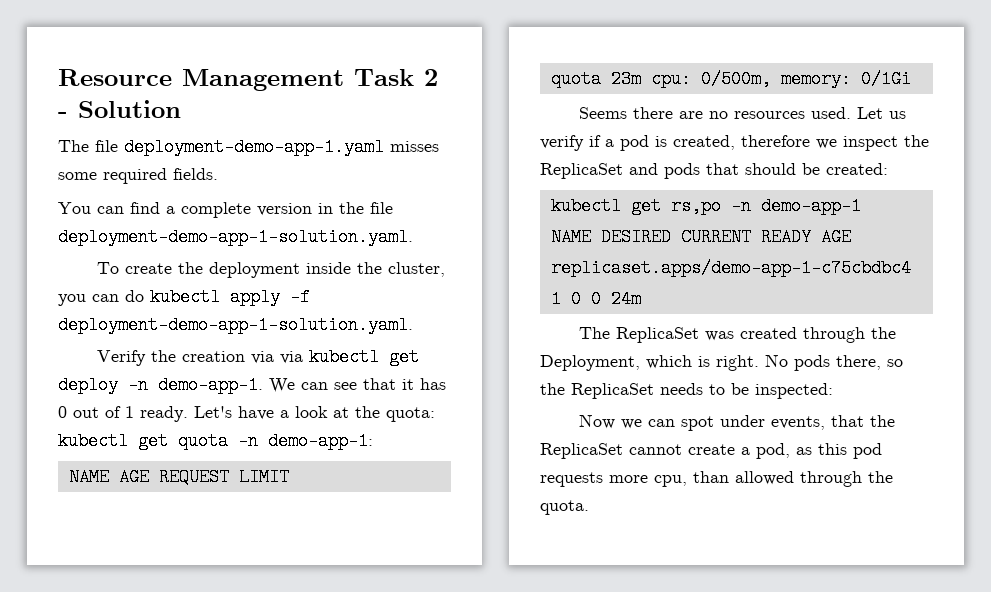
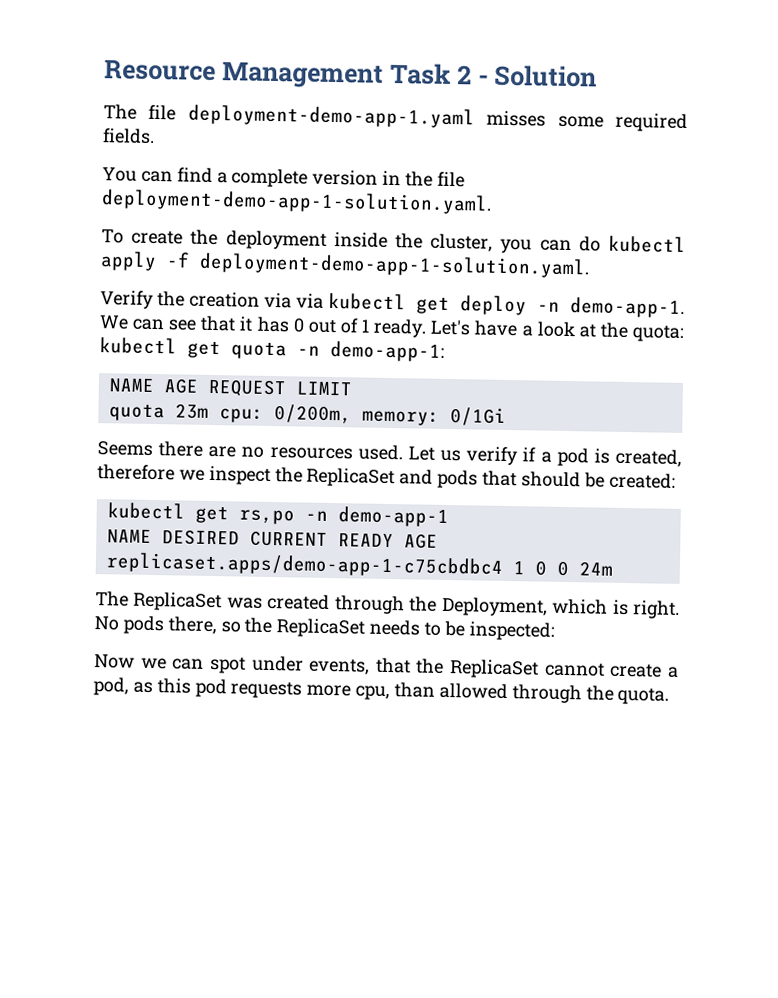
- quota 23m cpu: 0/500m, memory: 0/1Gi
+ quota 23m cpu: 0/200m, memory: 0/1Gi

